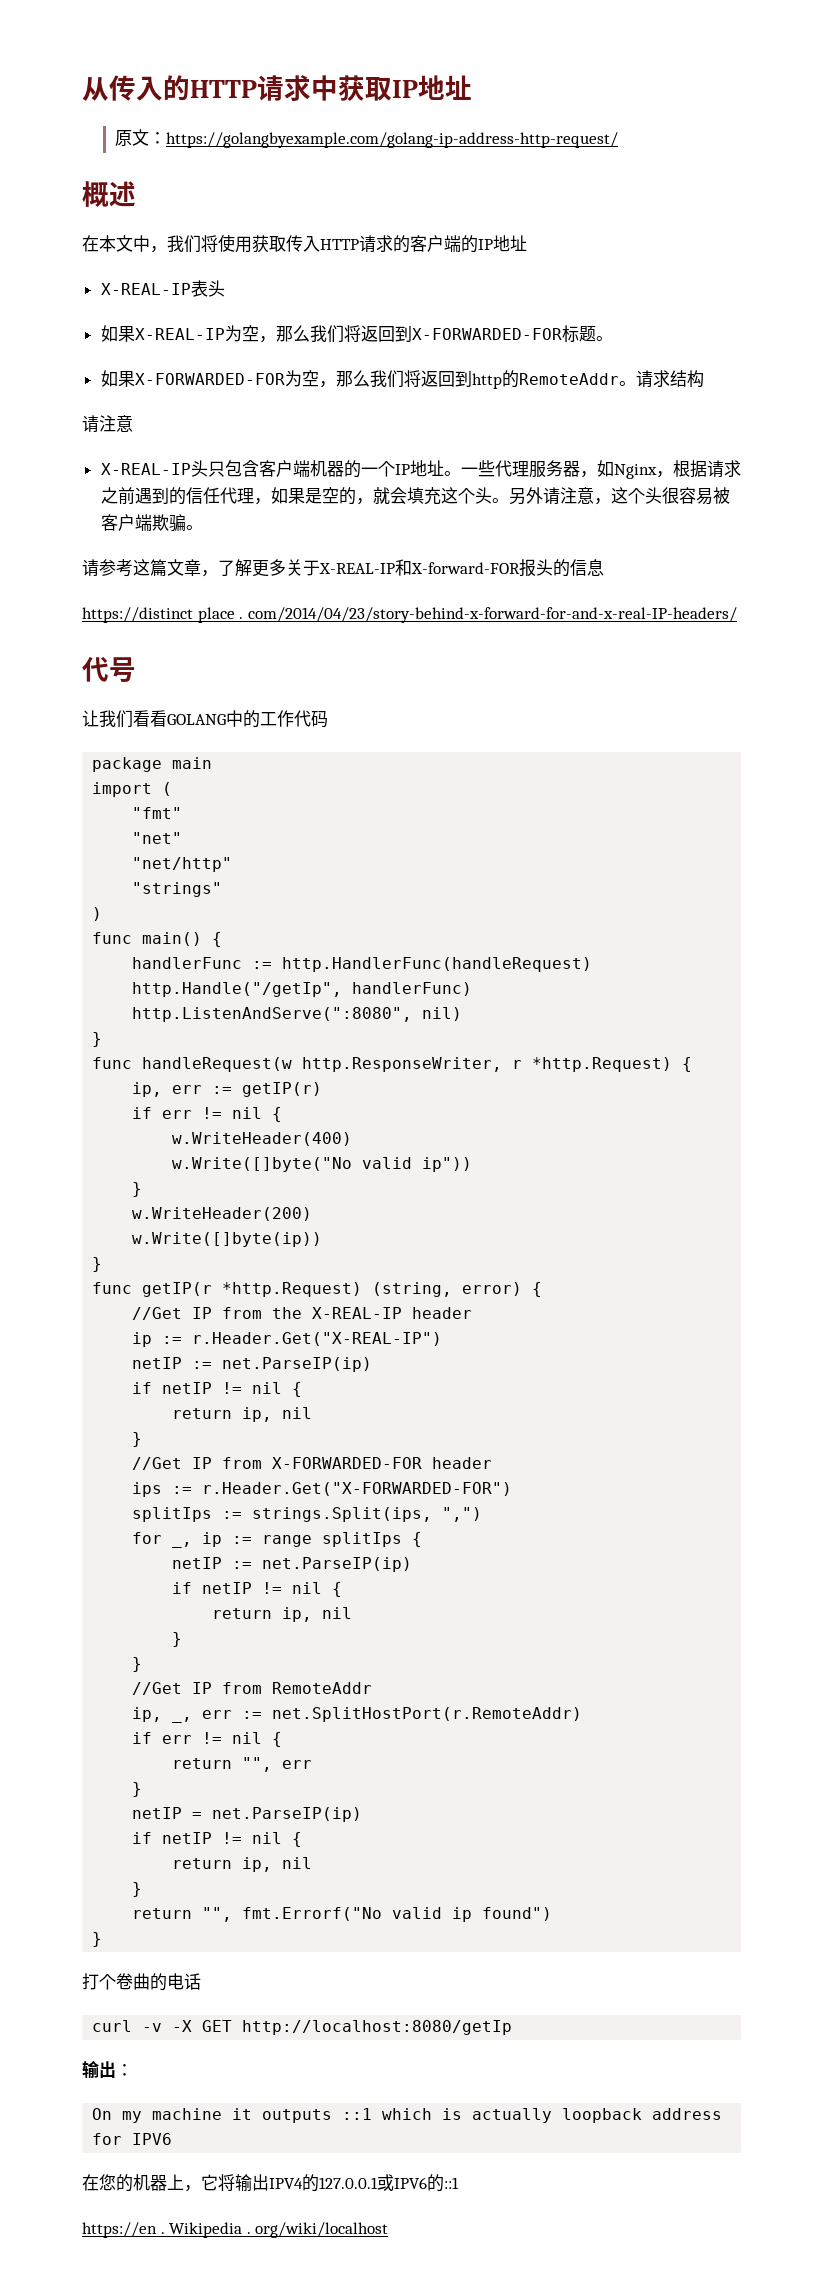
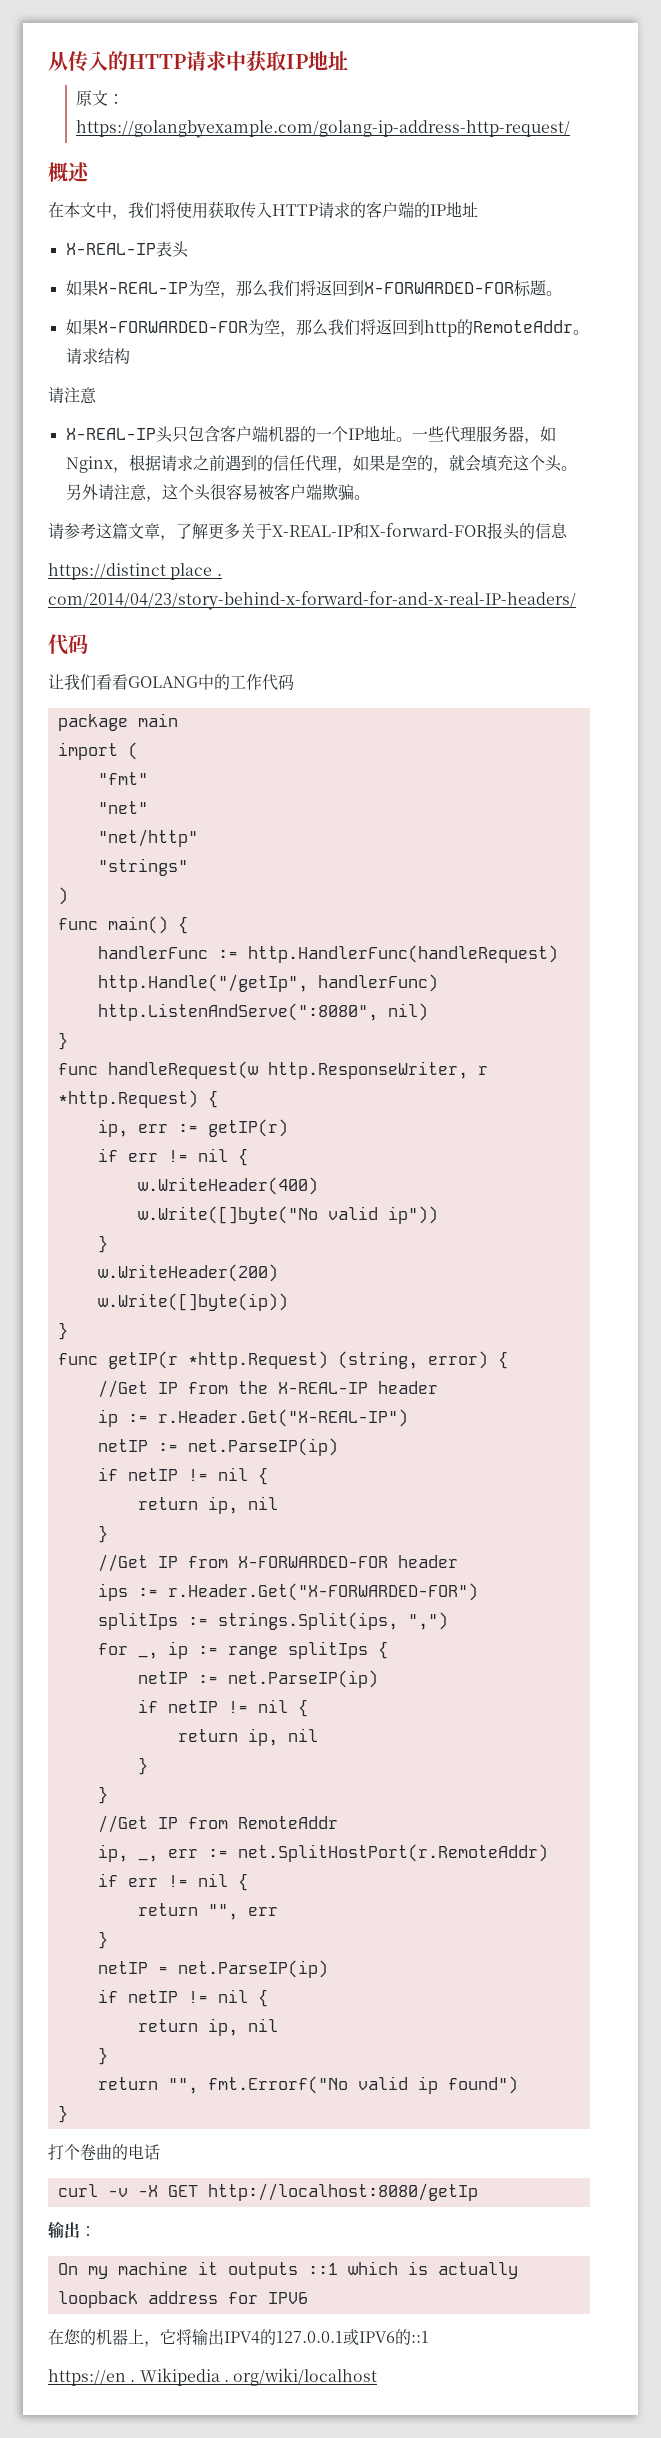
  https://distinct place . com/2014/04/23/story-behind-x-forward-for-and-x-real-IP-headers/
- 代号
+ 代码

